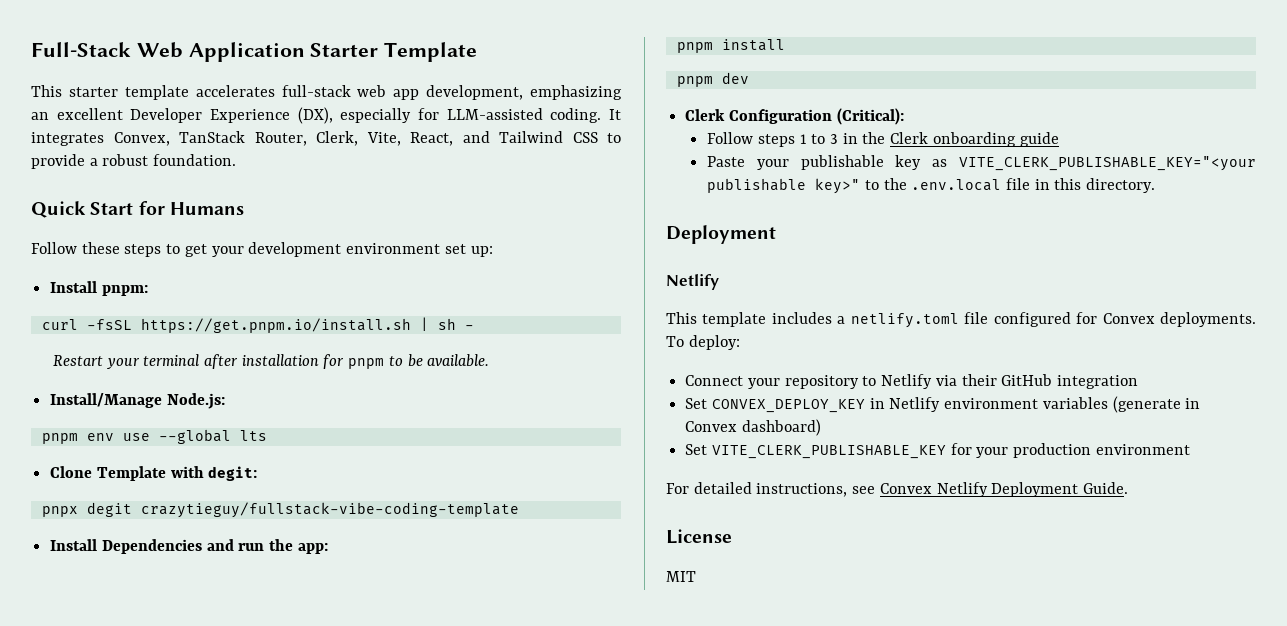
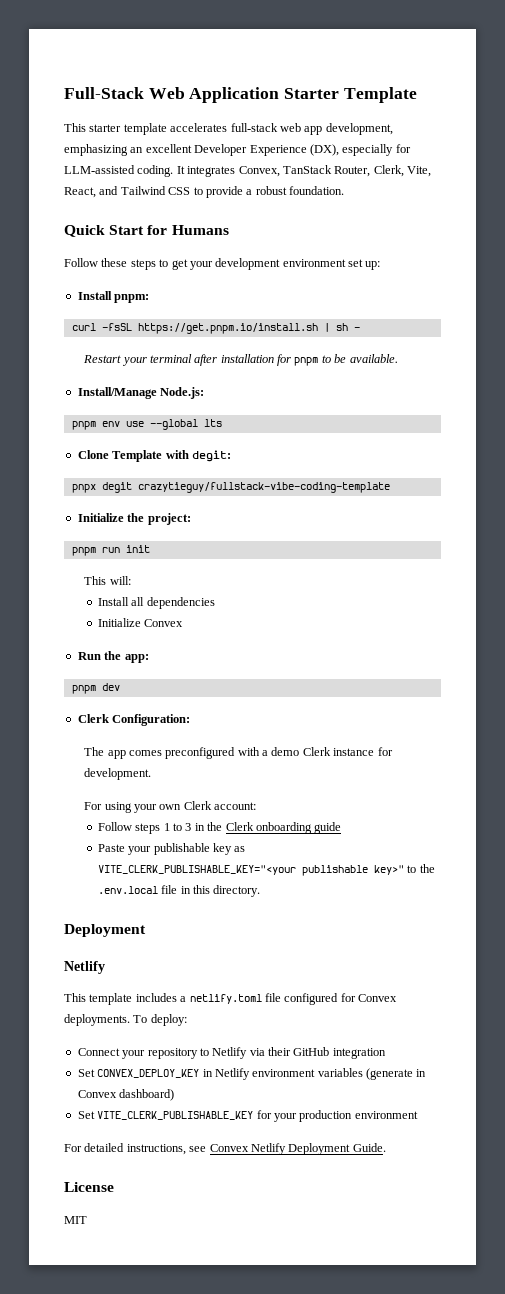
- Install Dependencies and run the app:
+ Initialize the project:
+ pnpm run init
+ This will:
+ Install all dependencies
+ Initialize Convex
+ Run the app:
- pnpm install
- Clerk Configuration (Critical):
+ Clerk Configuration:
+ The app comes preconfigured with a demo Clerk instance for development.
+ For using your own Clerk account:

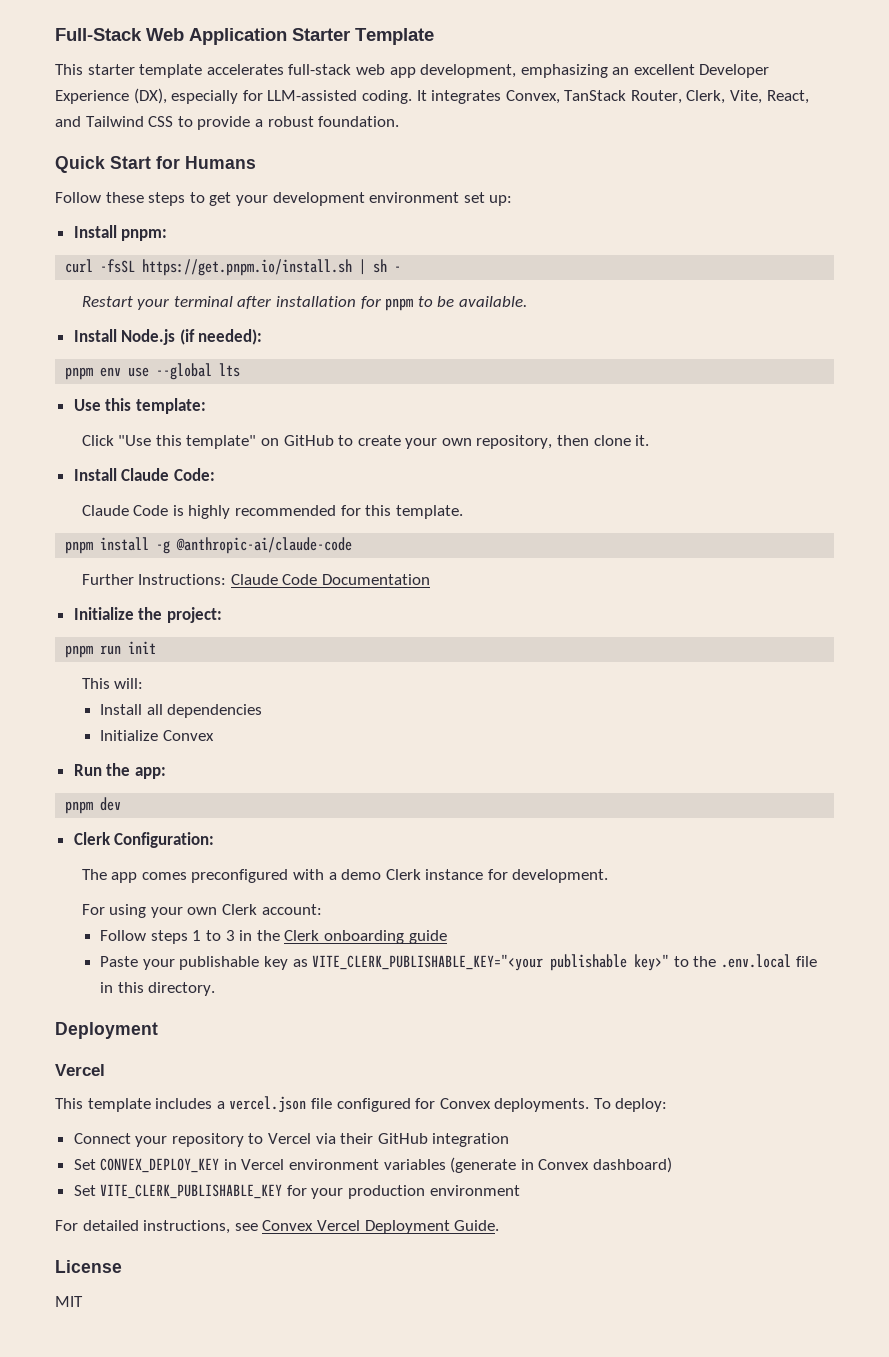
- Install/Manage Node.js:
+ Install Node.js (if needed):
- Clone Template with degit:
- pnpx degit crazytieguy/fullstack-vibe-coding-template
+ Use this template:
+ Click "Use this template" on GitHub to create your own repository, then clone it.
+ Install Claude Code:
+ Claude Code is highly recommended for this template.
+ pnpm install -g @anthropic-ai/claude-code
+ Further Instructions: Claude Code Documentation
  Paste your publishable key as VITE_CLERK_PUBLISHABLE_KEY="<your publishable key>" to the .env.local file in this directory.
  Deployment
- Netlify
+ Vercel
- This template includes a netlify.toml file configured for Convex deployments.
+ This template includes a vercel.json file configured for Convex deployments.
- Connect your repository to Netlify via their GitHub integration
+ Connect your repository to Vercel via their GitHub integration
- Set CONVEX_DEPLOY_KEY in Netlify environment variables (generate in Convex dashboard)
+ Set CONVEX_DEPLOY_KEY in Vercel environment variables (generate in Convex dashboard)
- For detailed instructions, see Convex Netlify Deployment Guide.
+ For detailed instructions, see Convex Vercel Deployment Guide.

